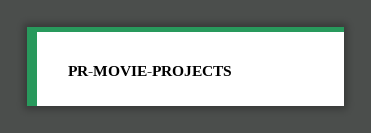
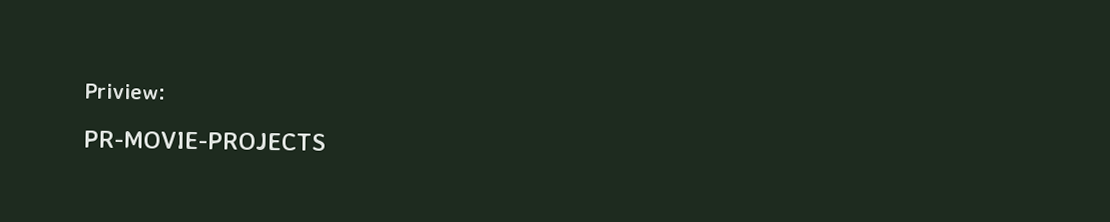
+ Priview:

